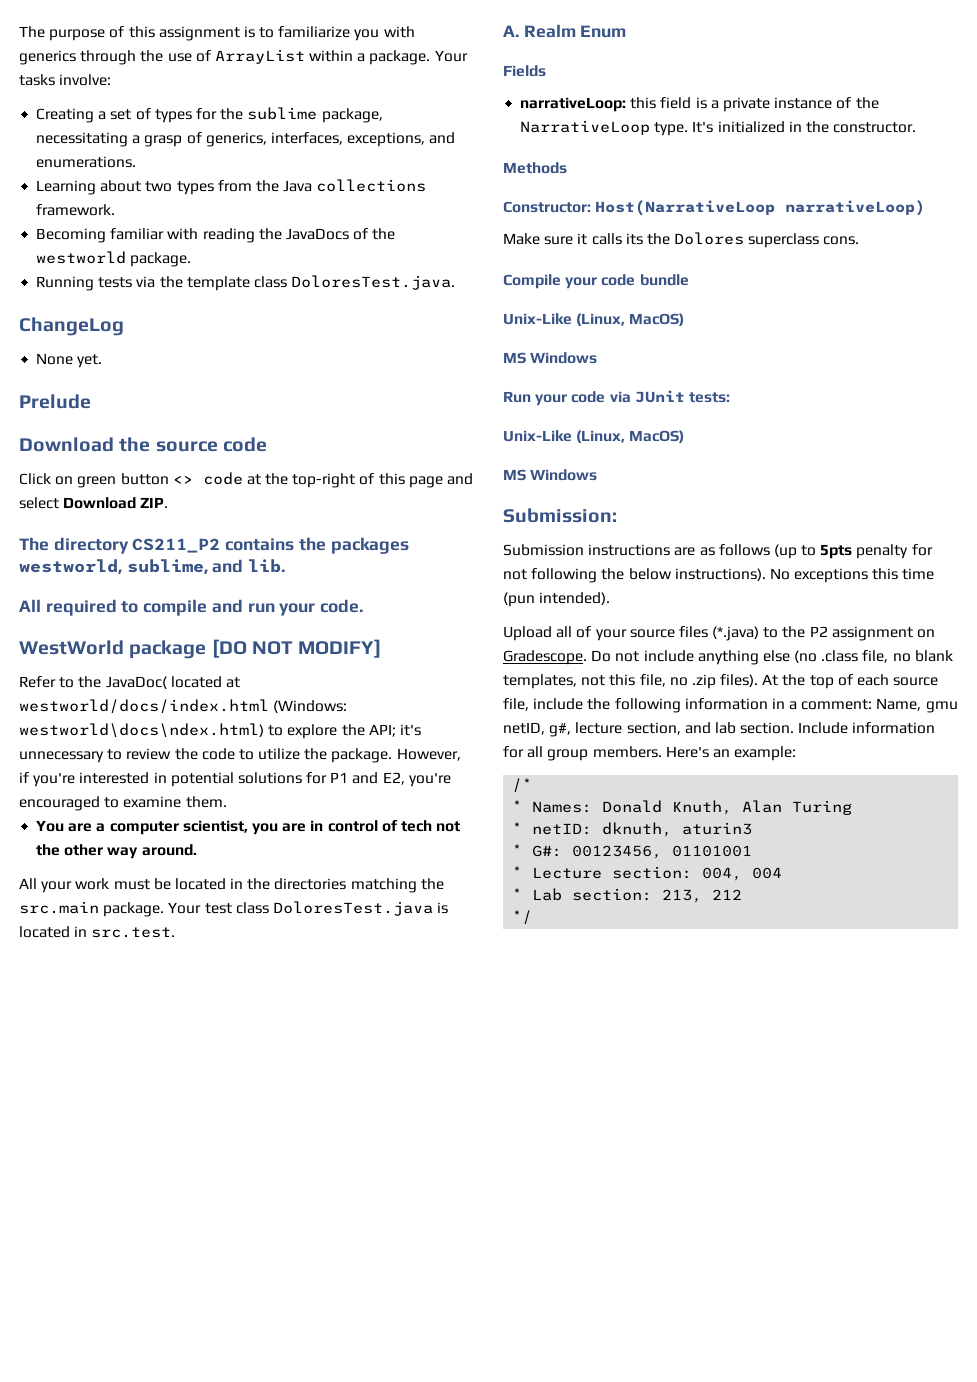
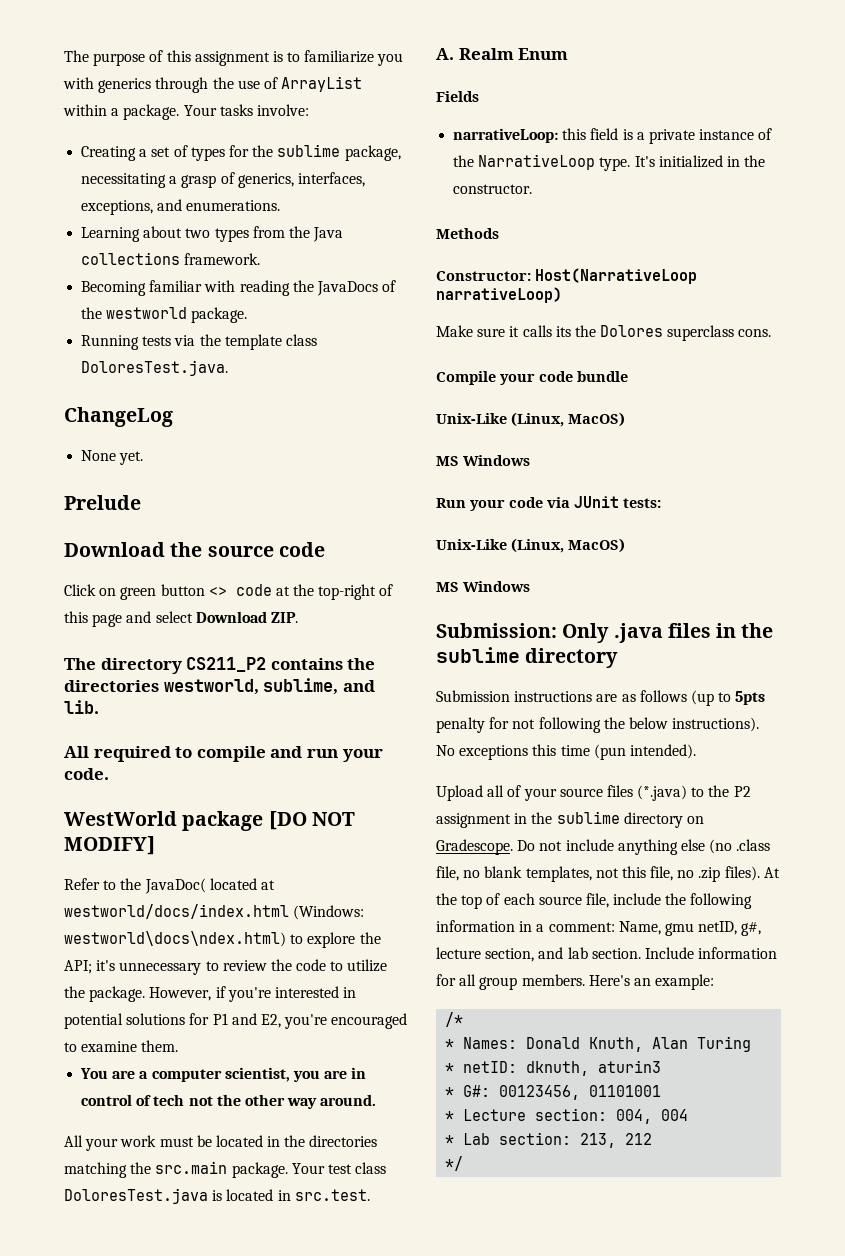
- The directory CS211_P2 contains the packages westworld, sublime, and lib.
+ The directory CS211_P2 contains the directories westworld, sublime, and lib.
- Submission:
+ Submission: Only .java files in the sublime directory
- Upload all of your source files (*.java) to the P2 assignment on Gradescope.
+ Upload all of your source files (*.java) to the P2 assignment in the sublime directory on Gradescope.

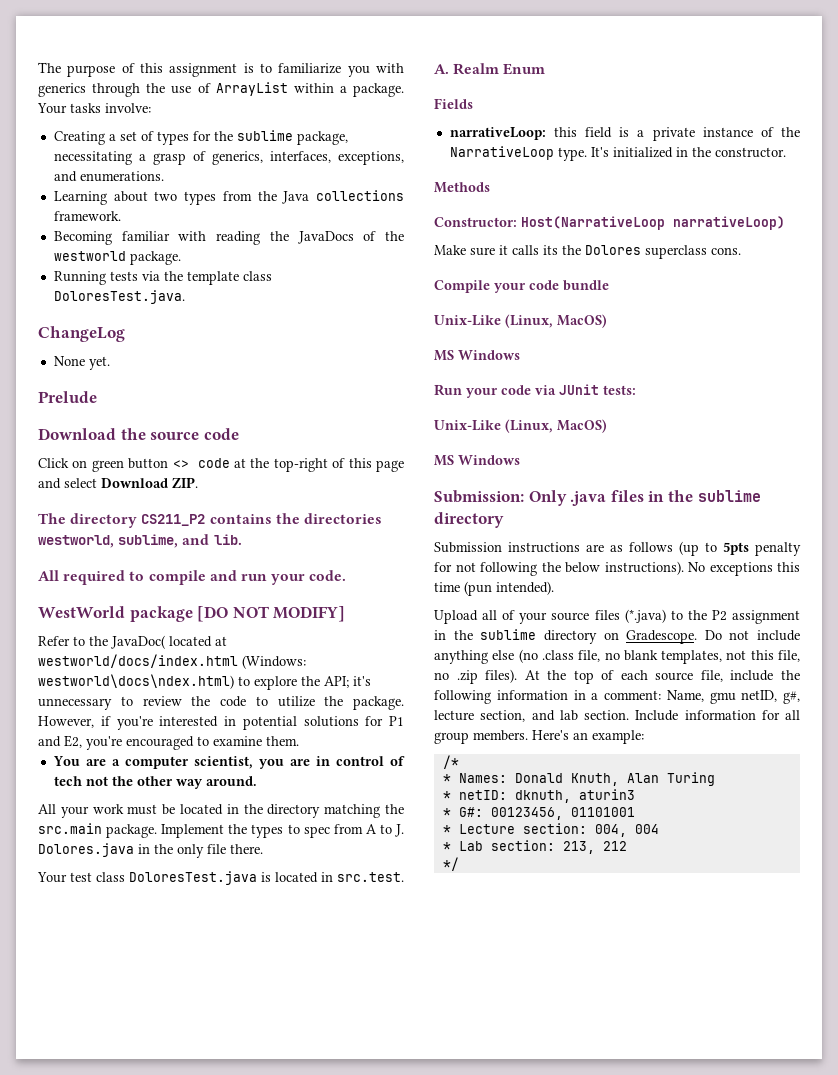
- All your work must be located in the directories matching the src.main package. Your test class DoloresTest.java is located in src.test.
+ All your work must be located in the directory matching the src.main package. Implement the types to spec from A to J. Dolores.java in the only file there.
+ Your test class DoloresTest.java is located in src.test.

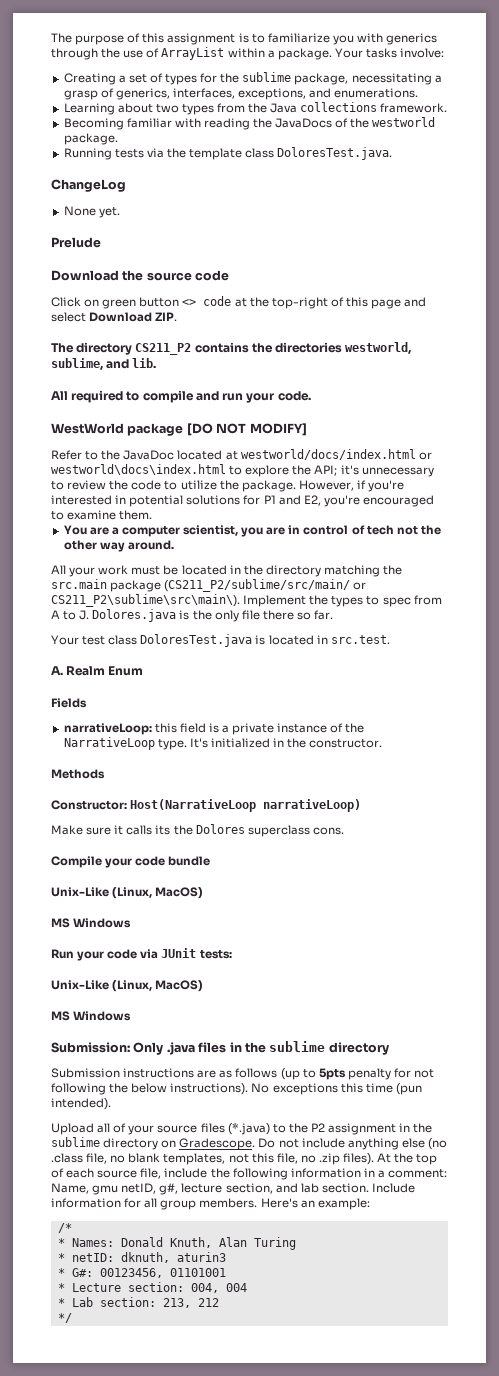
- Refer to the JavaDoc( located at westworld/docs/index.html (Windows: westworld\docs\ndex.html) to explore the API; it's unnecessary to review the code to utilize the package.
+ Refer to the JavaDoc located at westworld/docs/index.html or westworld\docs\index.html to explore the API; it's unnecessary to review the code to utilize the package.
- All your work must be located in the directory matching the src.main package.
+ All your work must be located in the directory matching the src.main package (CS211_P2/sublime/src/main/ or CS211_P2\sublime\src\main\).
- Implement the types to spec from A to J. Dolores.java in the only file there.
+ Implement the types to spec from A to J. Dolores.java is the only file there so far.

